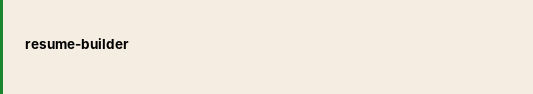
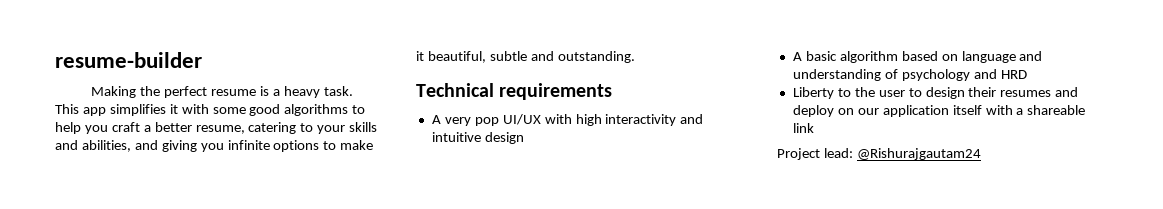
+ Making the perfect resume is a heavy task. This app simplifies it with some good algorithms to help you craft a better resume, catering to your skills and abilities, and giving you infinite options to make it beautiful, subtle and outstanding.
+ Technical requirements
+ A very pop UI/UX with high interactivity and intuitive design
+ A basic algorithm based on language and understanding of psychology and HRD
+ Liberty to the user to design their resumes and deploy on our application itself with a shareable link
+ Project lead: @Rishurajgautam24

